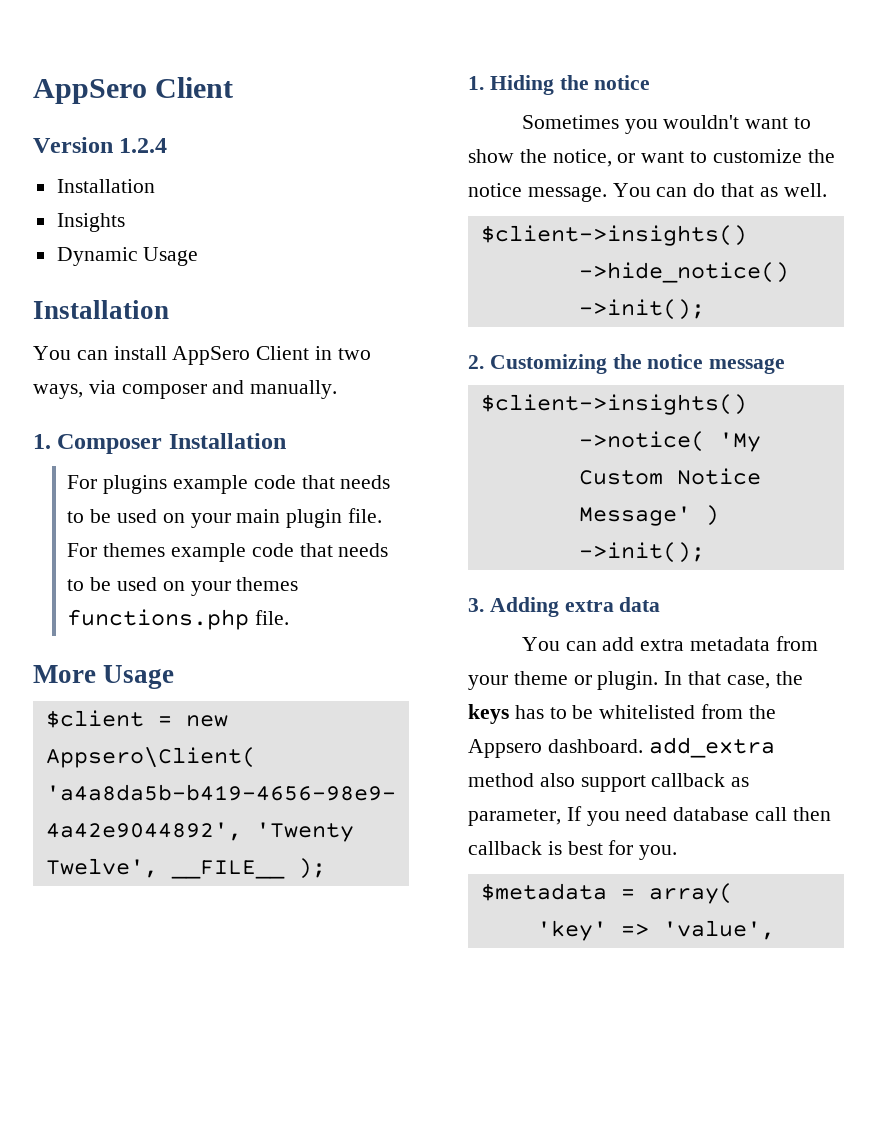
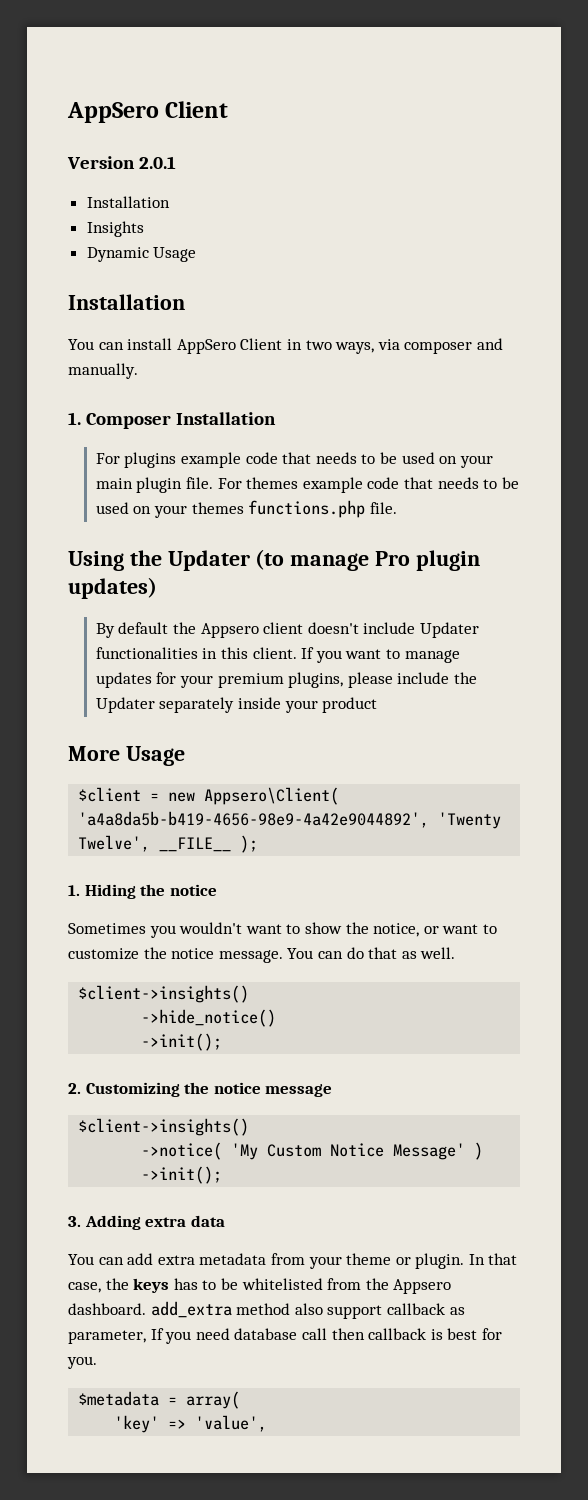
- Version 1.2.4
+ Version 2.0.1
+ Using the Updater (to manage Pro plugin updates)
+ By default the Appsero client doesn't include Updater functionalities in this client. If you want to manage updates for your premium plugins, please include the Updater separately inside your product

